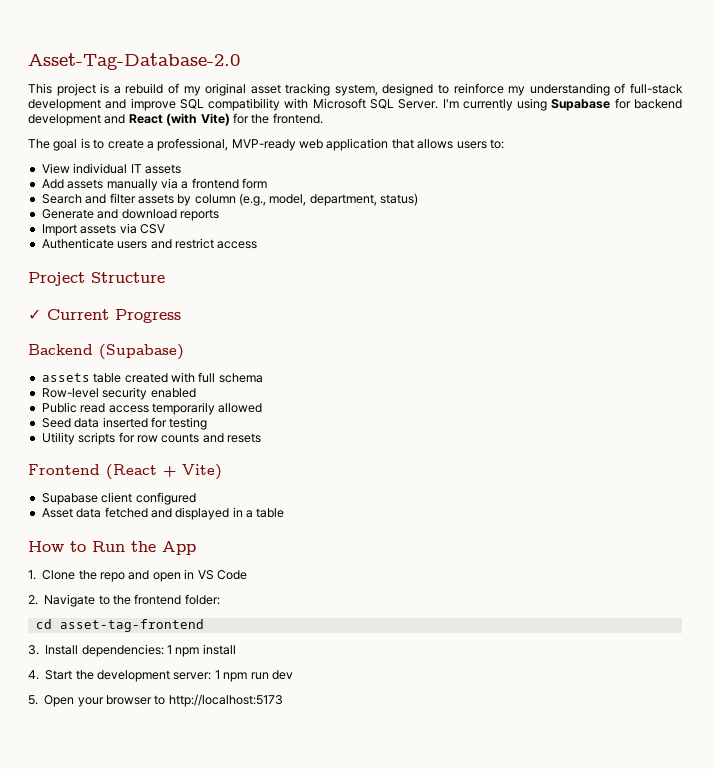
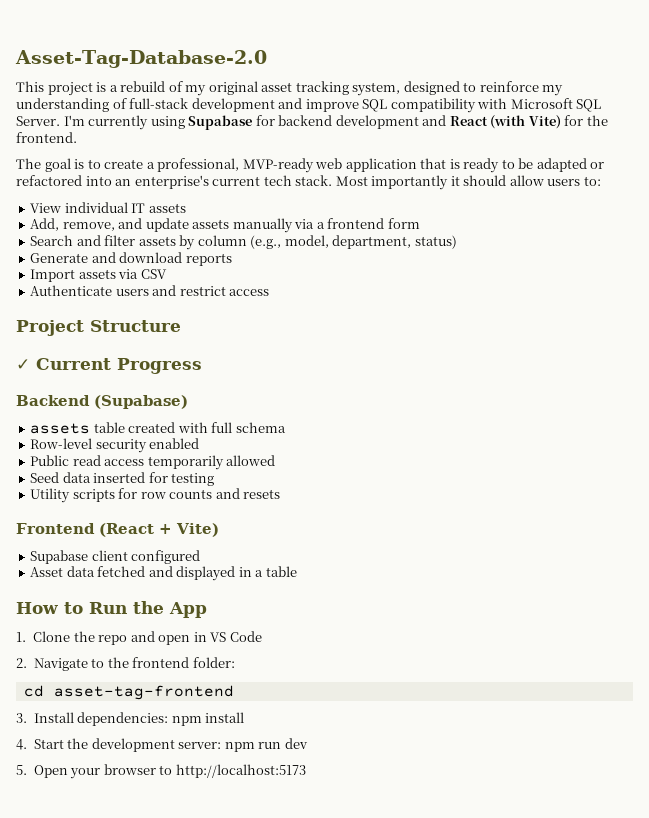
- The goal is to create a professional, MVP-ready web application that allows users to:
+ The goal is to create a professional, MVP-ready web application that is ready to be adapted or refactored into an enterprise's current tech stack. Most importantly it should allow users to:
- Add assets manually via a frontend form
+ Add, remove, and update assets manually via a frontend form
- 3. Install dependencies: 1 npm install
+ 3. Install dependencies: npm install
- 4. Start the development server: 1 npm run dev
+ 4. Start the development server: npm run dev

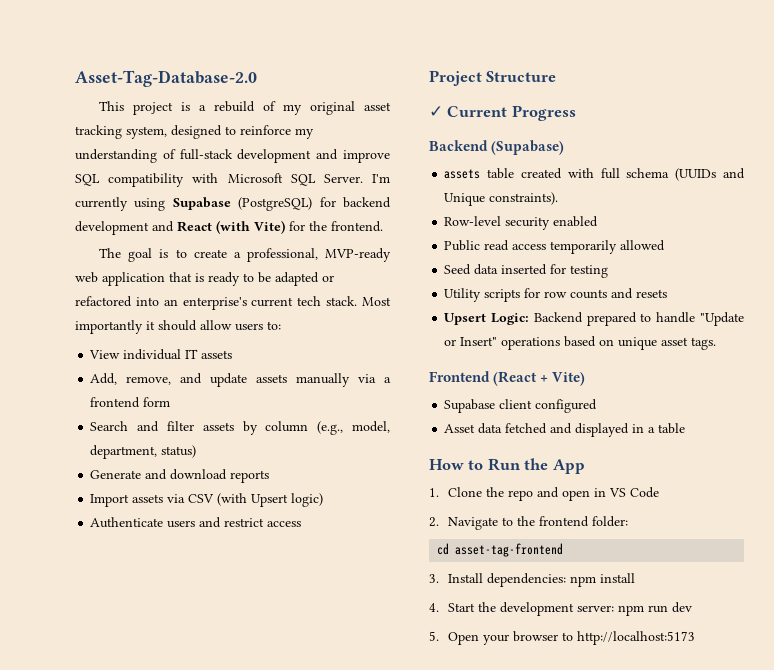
- I'm currently using Supabase for backend development and React (with Vite) for the frontend.
+ I'm currently using Supabase (PostgreSQL) for backend development and React (with Vite) for the frontend.
- Import assets via CSV
+ Import assets via CSV (with Upsert logic)
- assets table created with full schema
+ assets table created with full schema (UUIDs and Unique constraints).
+ Upsert Logic: Backend prepared to handle "Update or Insert" operations based on unique asset tags.

